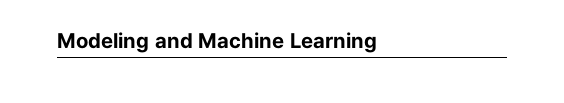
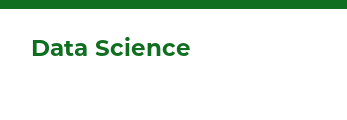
- Modeling and Machine Learning
+ Data Science

